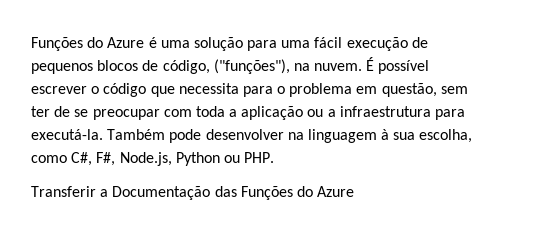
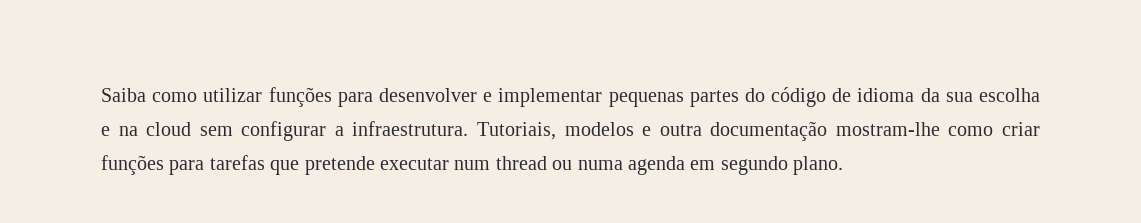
- Funções do Azure é uma solução para uma fácil execução de pequenos blocos de código, ("funções"), na nuvem. É possível escrever o código que necessita para o problema em questão, sem ter de se preocupar com toda a aplicação ou a infraestrutura para executá-la. Também pode desenvolver na linguagem à sua escolha, como C#, F#, Node.js, Python ou PHP.
- Transferir a Documentação das Funções do Azure
+ Saiba como utilizar funções para desenvolver e implementar pequenas partes do código de idioma da sua escolha e na cloud sem configurar a infraestrutura. Tutoriais, modelos e outra documentação mostram-lhe como criar funções para tarefas que pretende executar num thread ou numa agenda em segundo plano.

